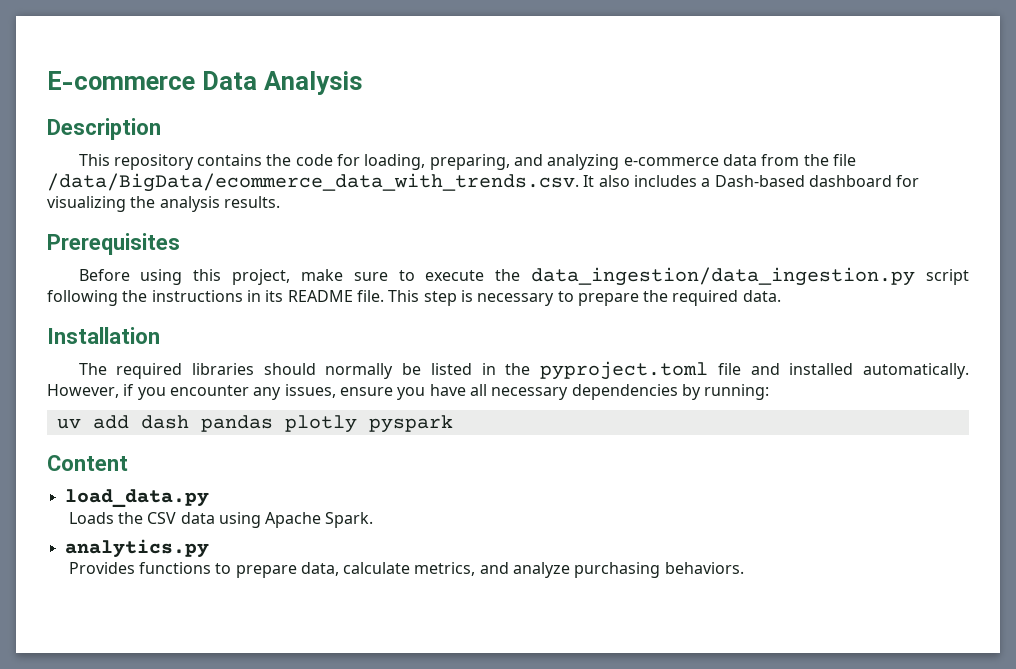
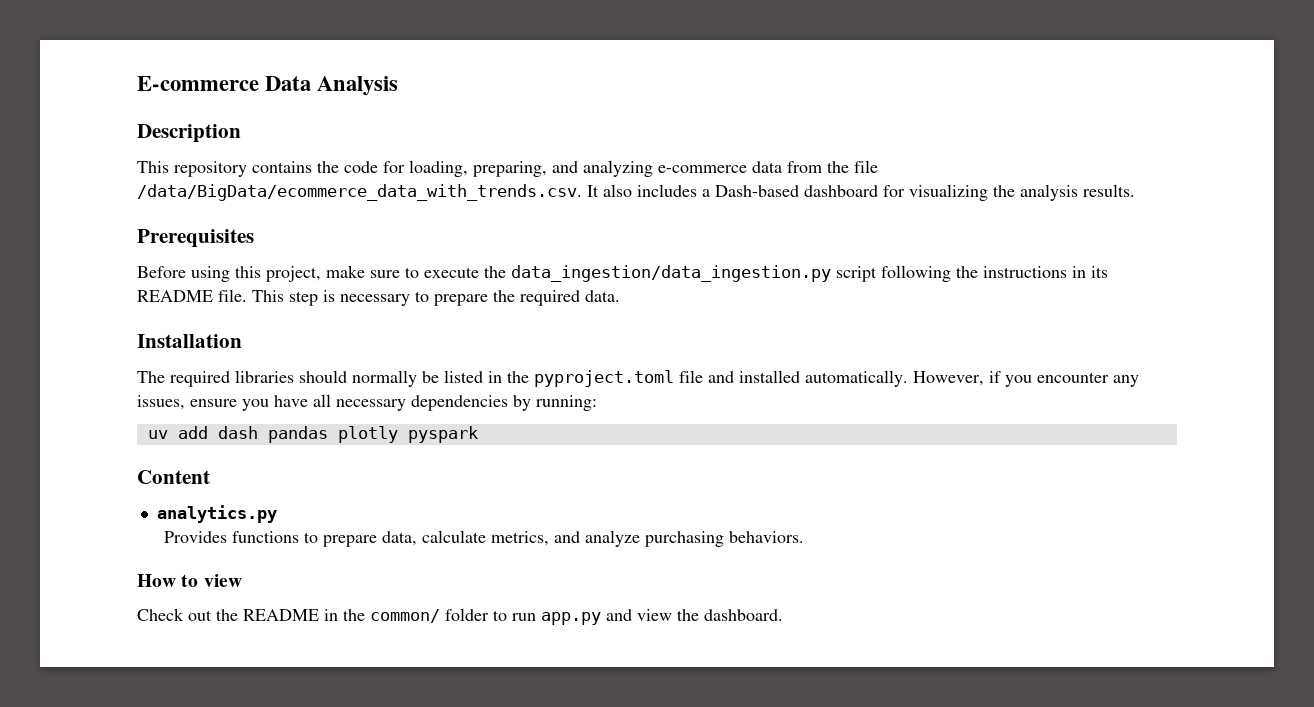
- load_data.py
- Loads the CSV data using Apache Spark.
+ How to view
+ Check out the README in the common/ folder to run app.py and view the dashboard.

